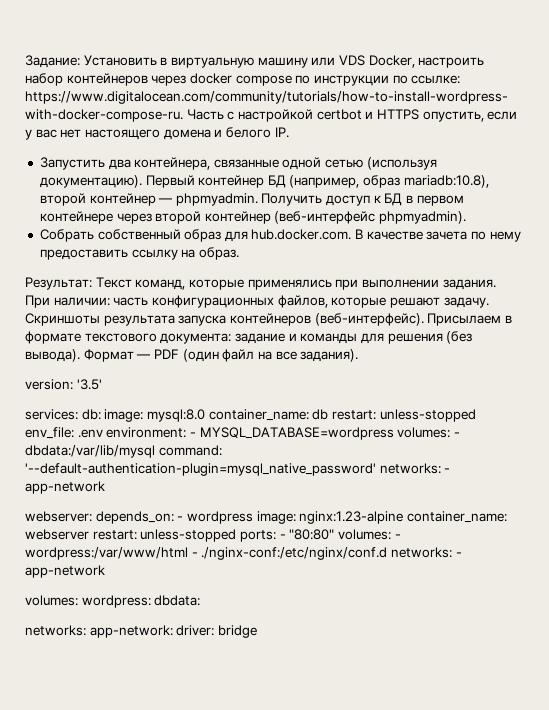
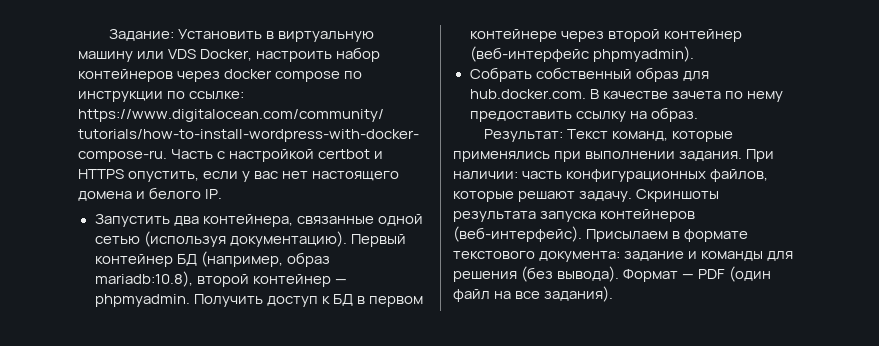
- version: '3.5'
- services: db: image: mysql:8.0 container_name: db restart: unless-stopped env_file: .env environment: - MYSQL_DATABASE=wordpress volumes: - dbdata:/var/lib/mysql command: '--default-authentication-plugin=mysql_native_password' networks: - app-network
- webserver: depends_on: - wordpress image: nginx:1.23-alpine container_name: webserver restart: unless-stopped ports: - "80:80" volumes: - wordpress:/var/www/html - ./nginx-conf:/etc/nginx/conf.d networks: - app-network
- volumes: wordpress: dbdata:
- networks: app-network: driver: bridge

